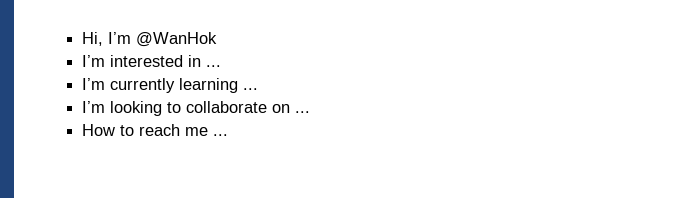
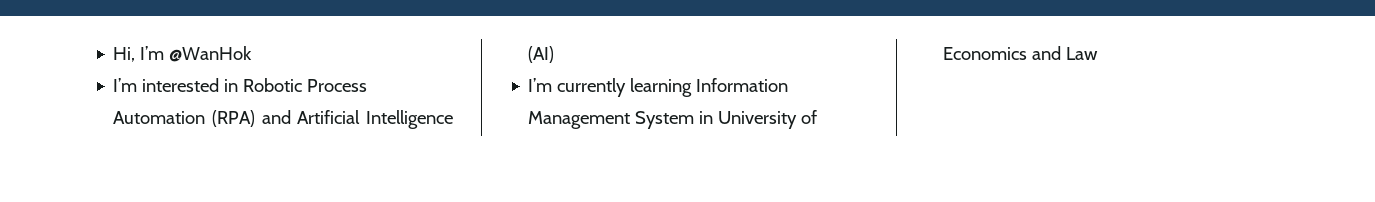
- I’m interested in ...
- I’m currently learning ...
- I’m looking to collaborate on ...
- How to reach me ...
+ I’m interested in Robotic Process Automation (RPA) and Artificial Intelligence (AI)
+ I’m currently learning Information Management System in University of Economics and Law

